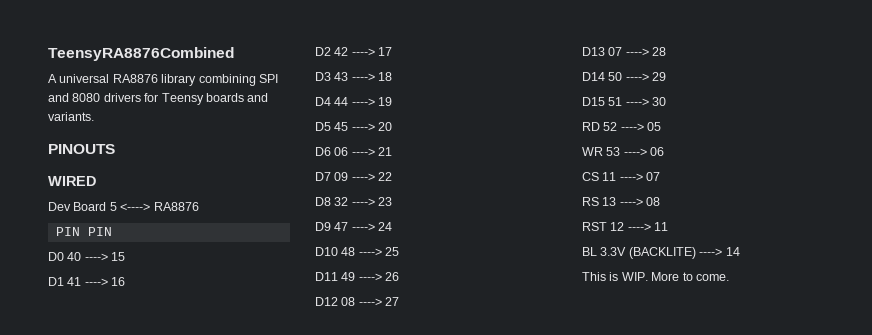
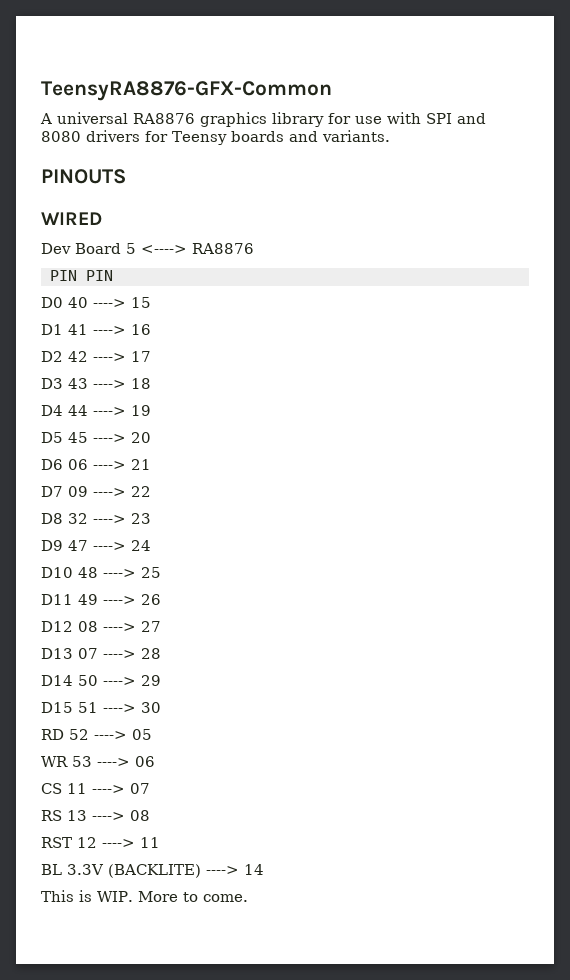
- TeensyRA8876Combined
+ TeensyRA8876-GFX-Common
- A universal RA8876 library combining SPI and 8080 drivers for Teensy boards and variants.
+ A universal RA8876 graphics library for use with SPI and 8080 drivers for Teensy boards and variants.

